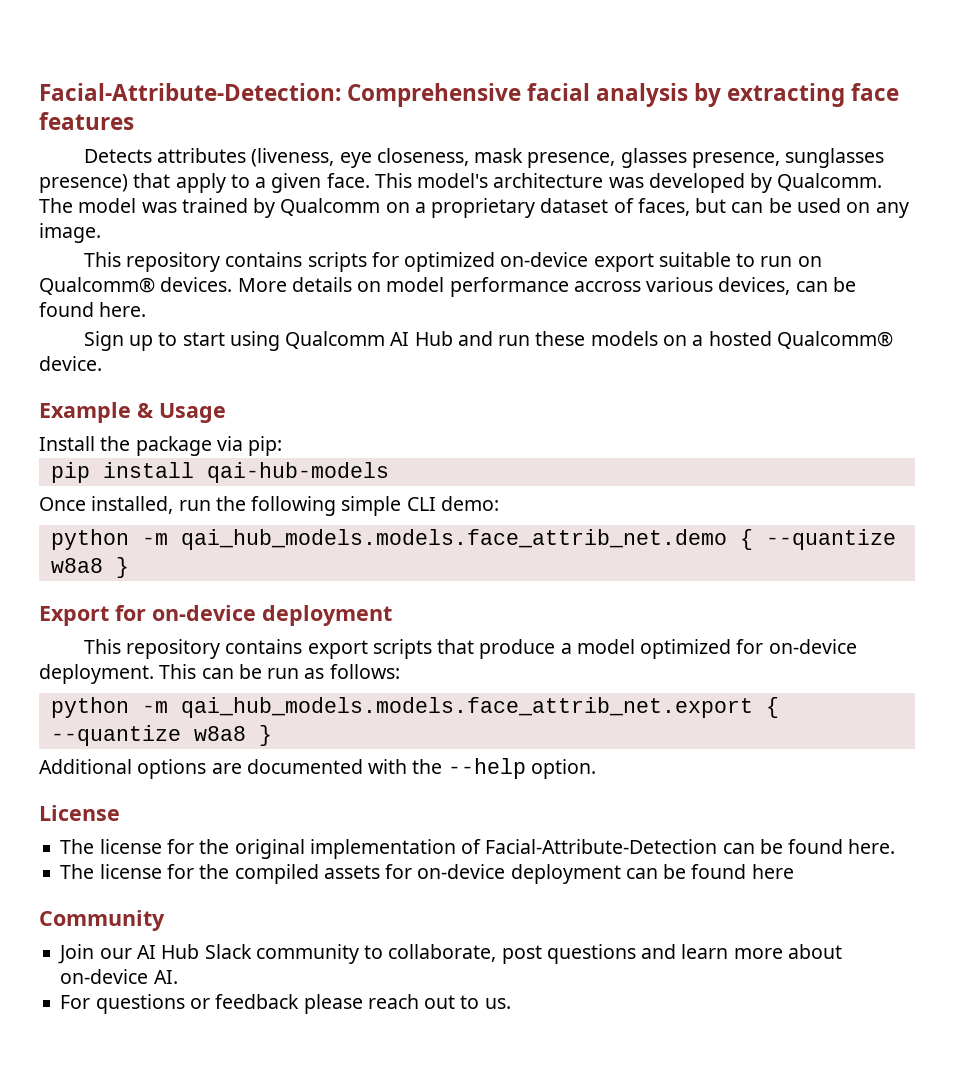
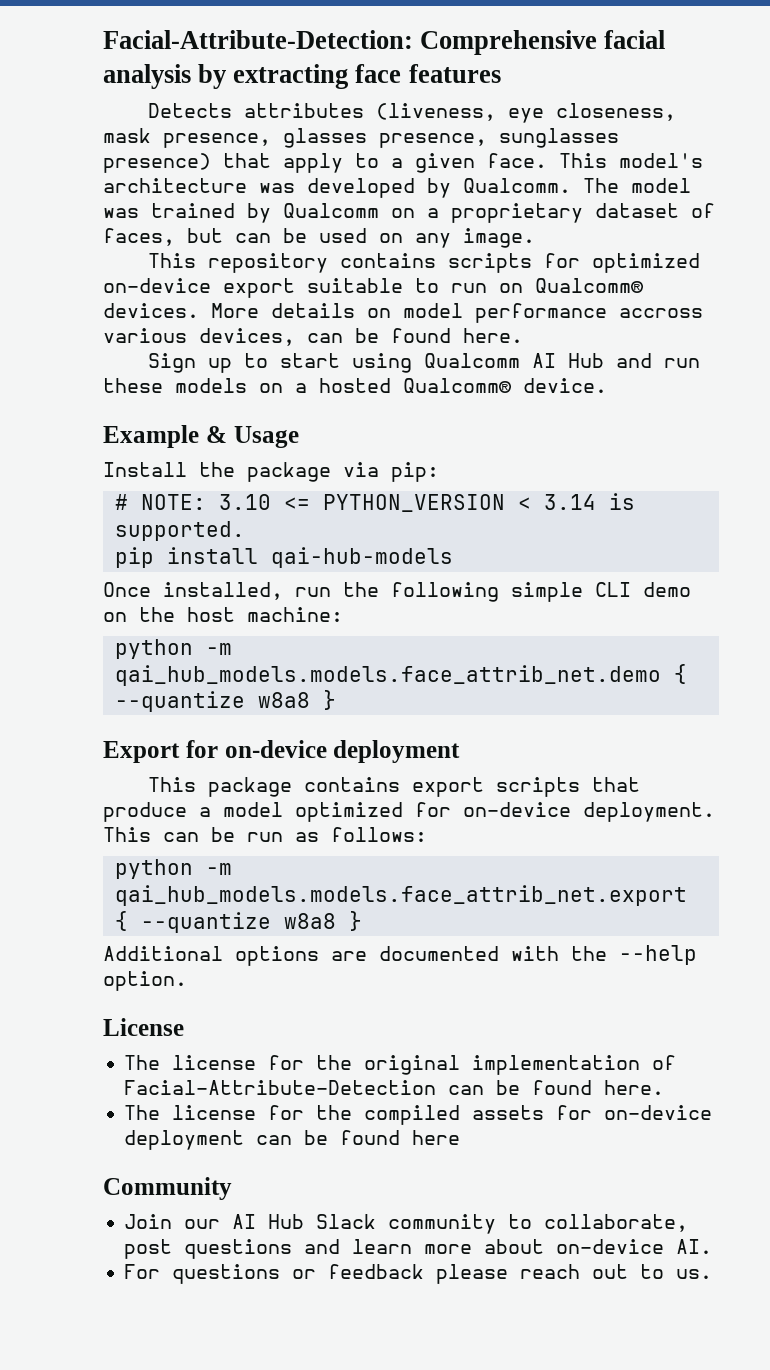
+ # NOTE: 3.10 <= PYTHON_VERSION < 3.14 is supported.
- Once installed, run the following simple CLI demo:
+ Once installed, run the following simple CLI demo on the host machine:
- This repository contains export scripts that produce a model optimized for on-device deployment.
+ This package contains export scripts that produce a model optimized for on-device deployment.

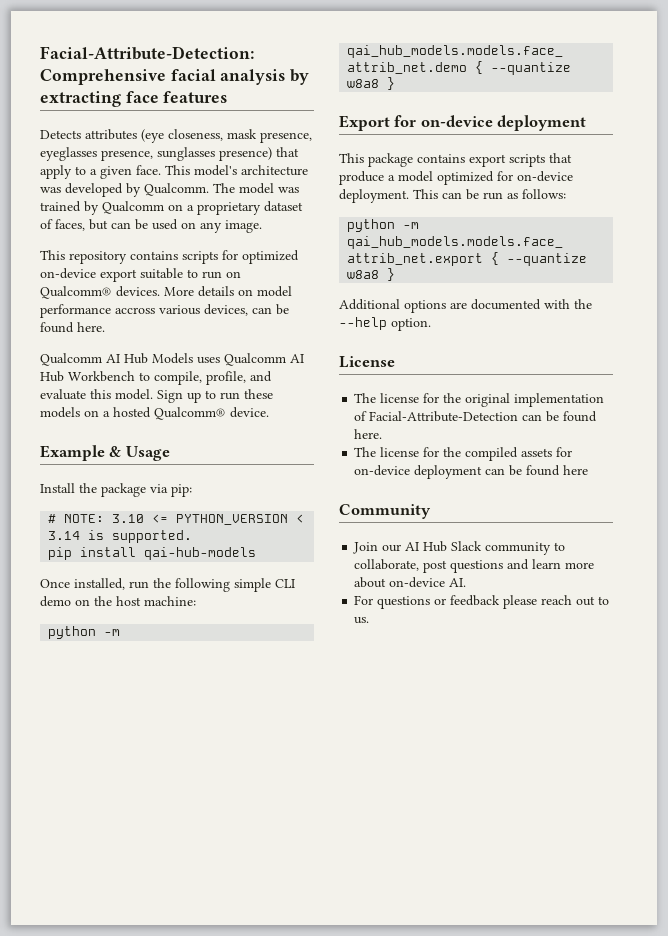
- Detects attributes (liveness, eye closeness, mask presence, glasses presence, sunglasses presence) that apply to a given face.
+ Detects attributes (eye closeness, mask presence, eyeglasses presence, sunglasses presence) that apply to a given face.
- Sign up to start using Qualcomm AI Hub and run these models on a hosted Qualcomm® device.
+ Qualcomm AI Hub Models uses Qualcomm AI Hub Workbench to compile, profile, and evaluate this model. Sign up to run these models on a hosted Qualcomm® device.

